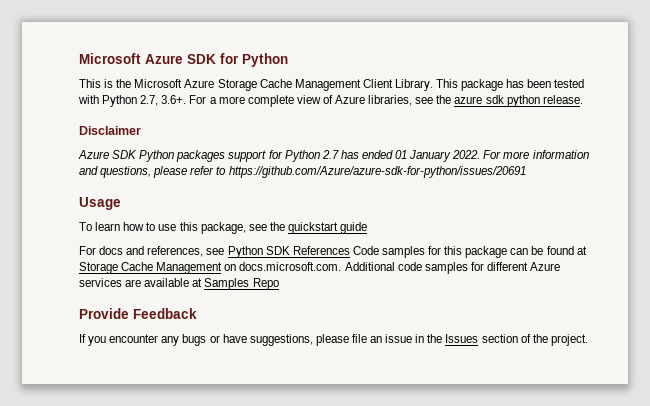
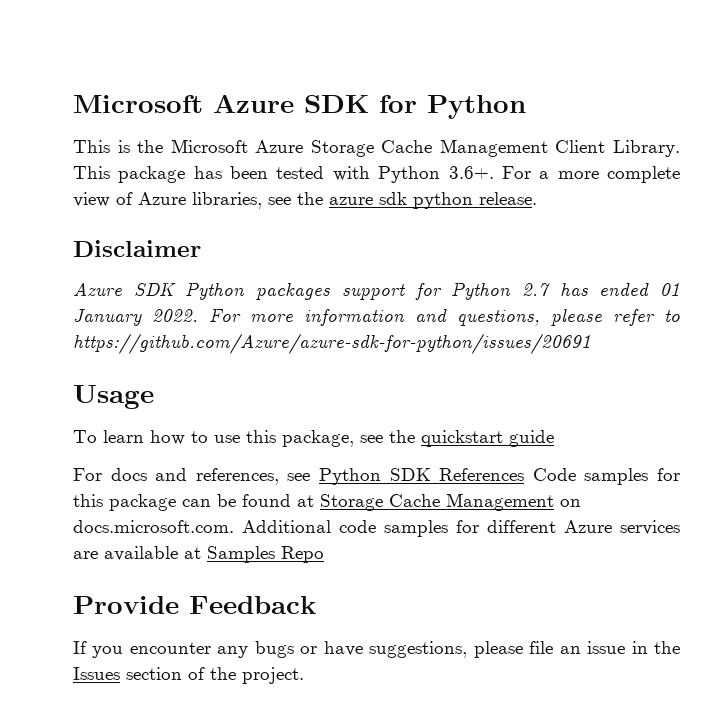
- This package has been tested with Python 2.7, 3.6+. For a more complete view of Azure libraries, see the azure sdk python release.
+ This package has been tested with Python 3.6+. For a more complete view of Azure libraries, see the azure sdk python release.

